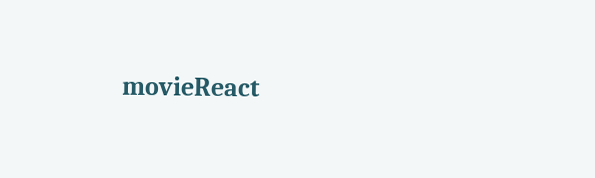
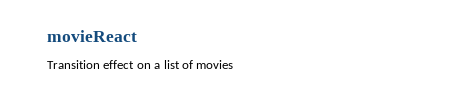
+ Transition effect on a list of movies

